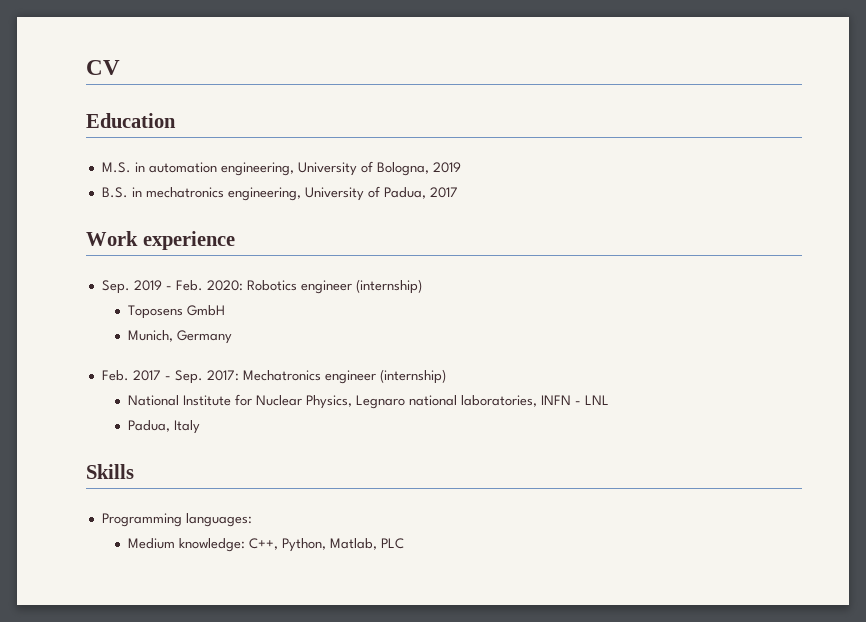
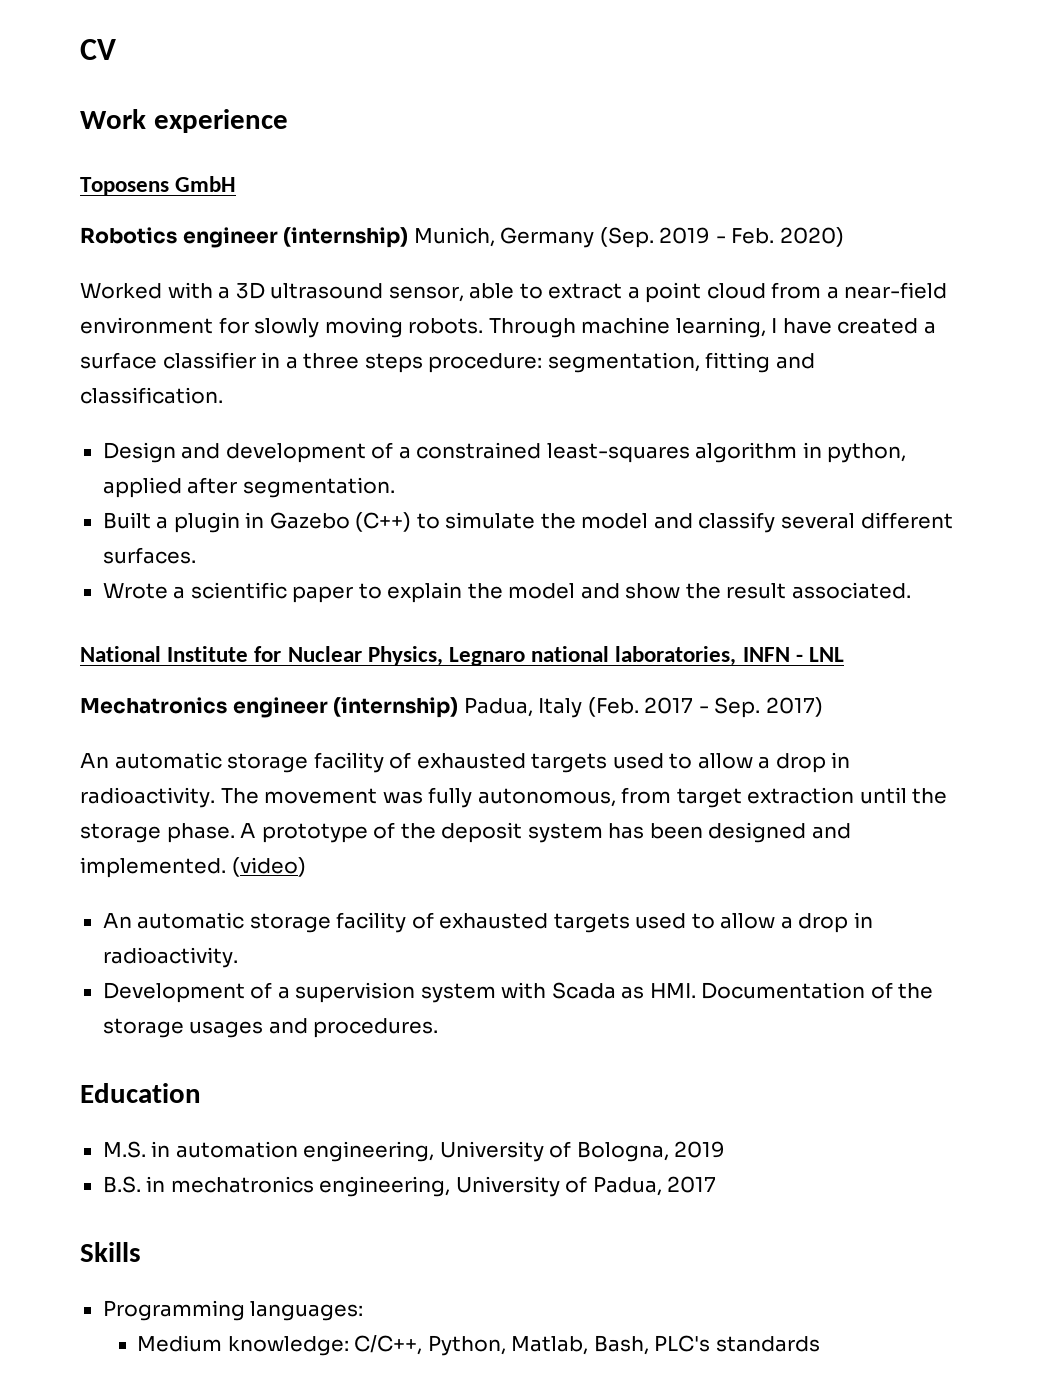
+ Work experience
+ Toposens GmbH
+ Robotics engineer (internship) Munich, Germany (Sep. 2019 - Feb. 2020)
+ Worked with a 3D ultrasound sensor, able to extract a point cloud from a near-field environment for slowly moving robots. Through machine learning, I have created a surface classifier in a three steps procedure: segmentation, fitting and classification.
+ Design and development of a constrained least-squares algorithm in python, applied after segmentation.
+ Built a plugin in Gazebo (C++) to simulate the model and classify several different surfaces.
+ Wrote a scientific paper to explain the model and show the result associated.
+ National Institute for Nuclear Physics, Legnaro national laboratories, INFN - LNL
+ Mechatronics engineer (internship) Padua, Italy (Feb. 2017 - Sep. 2017)
+ An automatic storage facility of exhausted targets used to allow a drop in radioactivity. The movement was fully autonomous, from target extraction until the storage phase. A prototype of the deposit system has been designed and implemented. (video)
+ An automatic storage facility of exhausted targets used to allow a drop in radioactivity.
+ Development of a supervision system with Scada as HMI. Documentation of the storage usages and procedures.
- Work experience
- Sep. 2019 - Feb. 2020: Robotics engineer (internship)
- Toposens GmbH
- Munich, Germany
- Feb. 2017 - Sep. 2017: Mechatronics engineer (internship)
- National Institute for Nuclear Physics, Legnaro national laboratories, INFN - LNL
- Padua, Italy
- Medium knowledge: C++, Python, Matlab, PLC
+ Medium knowledge: C/C++, Python, Matlab, Bash, PLC's standards

